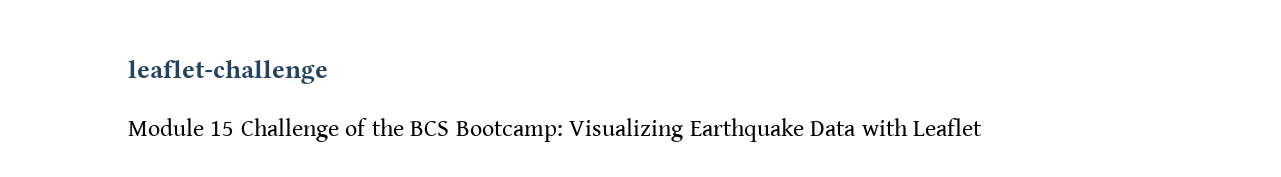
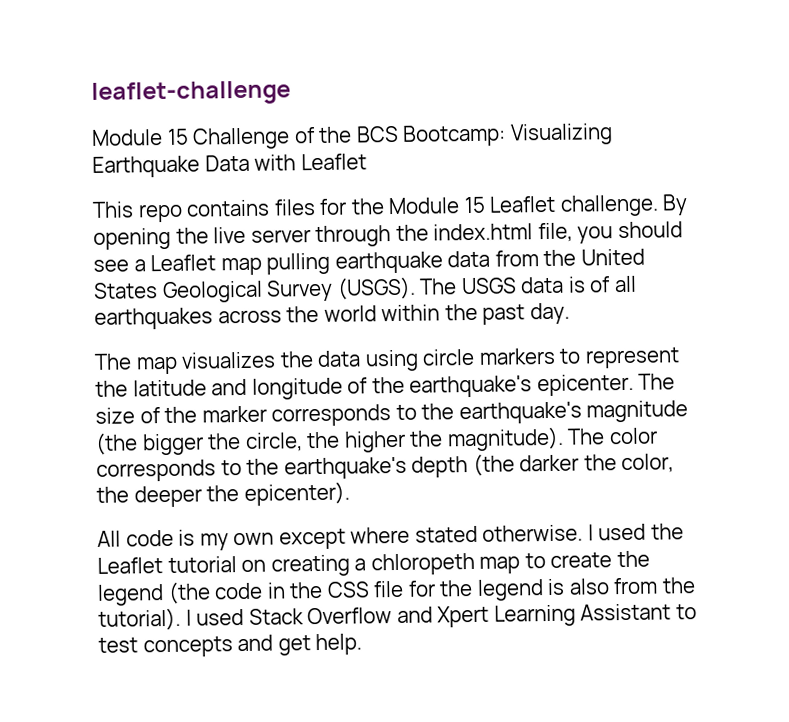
+ This repo contains files for the Module 15 Leaflet challenge. By opening the live server through the index.html file, you should see a Leaflet map pulling earthquake data from the United States Geological Survey (USGS). The USGS data is of all earthquakes across the world within the past day.
+ The map visualizes the data using circle markers to represent the latitude and longitude of the earthquake's epicenter. The size of the marker corresponds to the earthquake's magnitude (the bigger the circle, the higher the magnitude). The color corresponds to the earthquake's depth (the darker the color, the deeper the epicenter).
+ All code is my own except where stated otherwise. I used the Leaflet tutorial on creating a chloropeth map to create the legend (the code in the CSS file for the legend is also from the tutorial). I used Stack Overflow and Xpert Learning Assistant to test concepts and get help.

